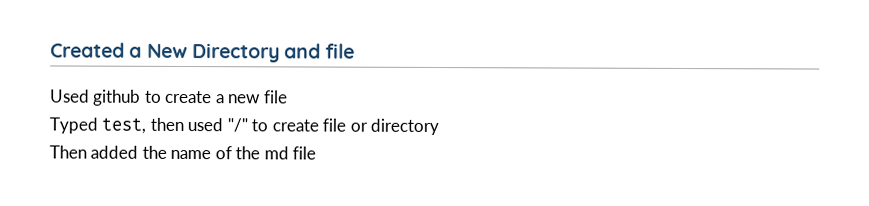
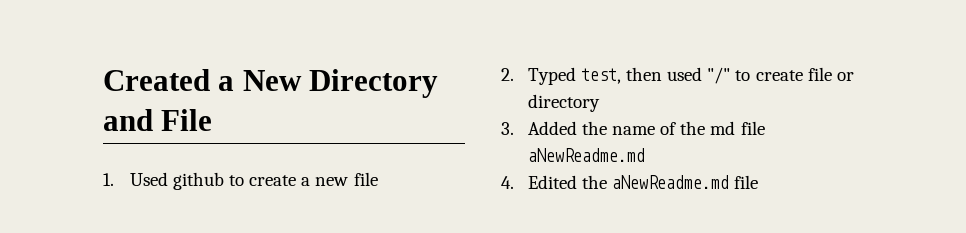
- Created a New Directory and file
- Used github to create a new file
+ Created a New Directory and File
+ 1. Used github to create a new file
- Typed test, then used "/" to create file or directory
+ 2. Typed test, then used "/" to create file or directory
- Then added the name of the md file
+ 3. Added the name of the md file aNewReadme.md
+ 4. Edited the aNewReadme.md file

